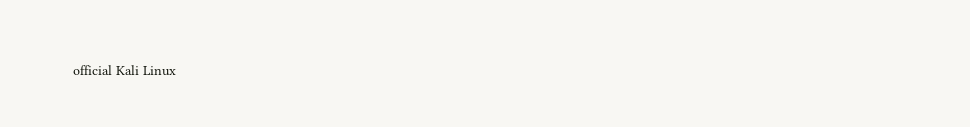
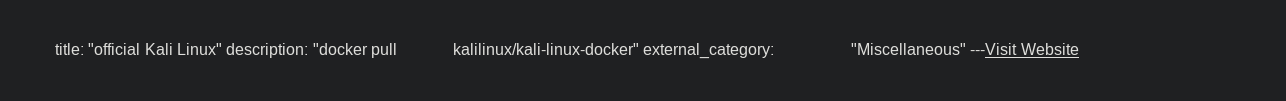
- official Kali Linux
+ title: "official Kali Linux" description: "docker pull kalilinux/kali-linux-docker" external_category: "Miscellaneous" ---Visit Website

